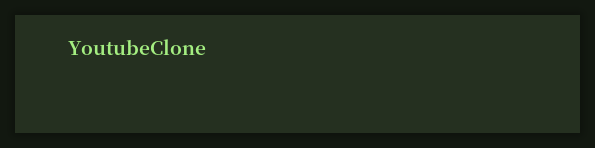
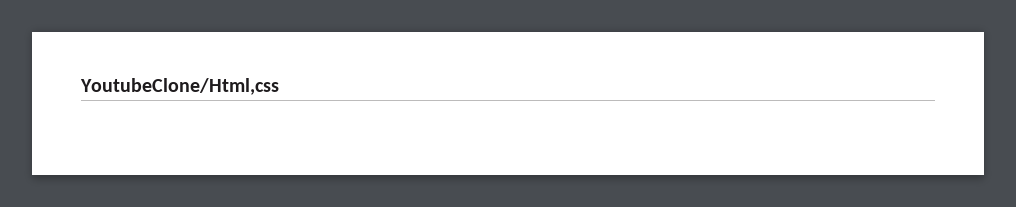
- YoutubeClone
+ YoutubeClone/Html,css

